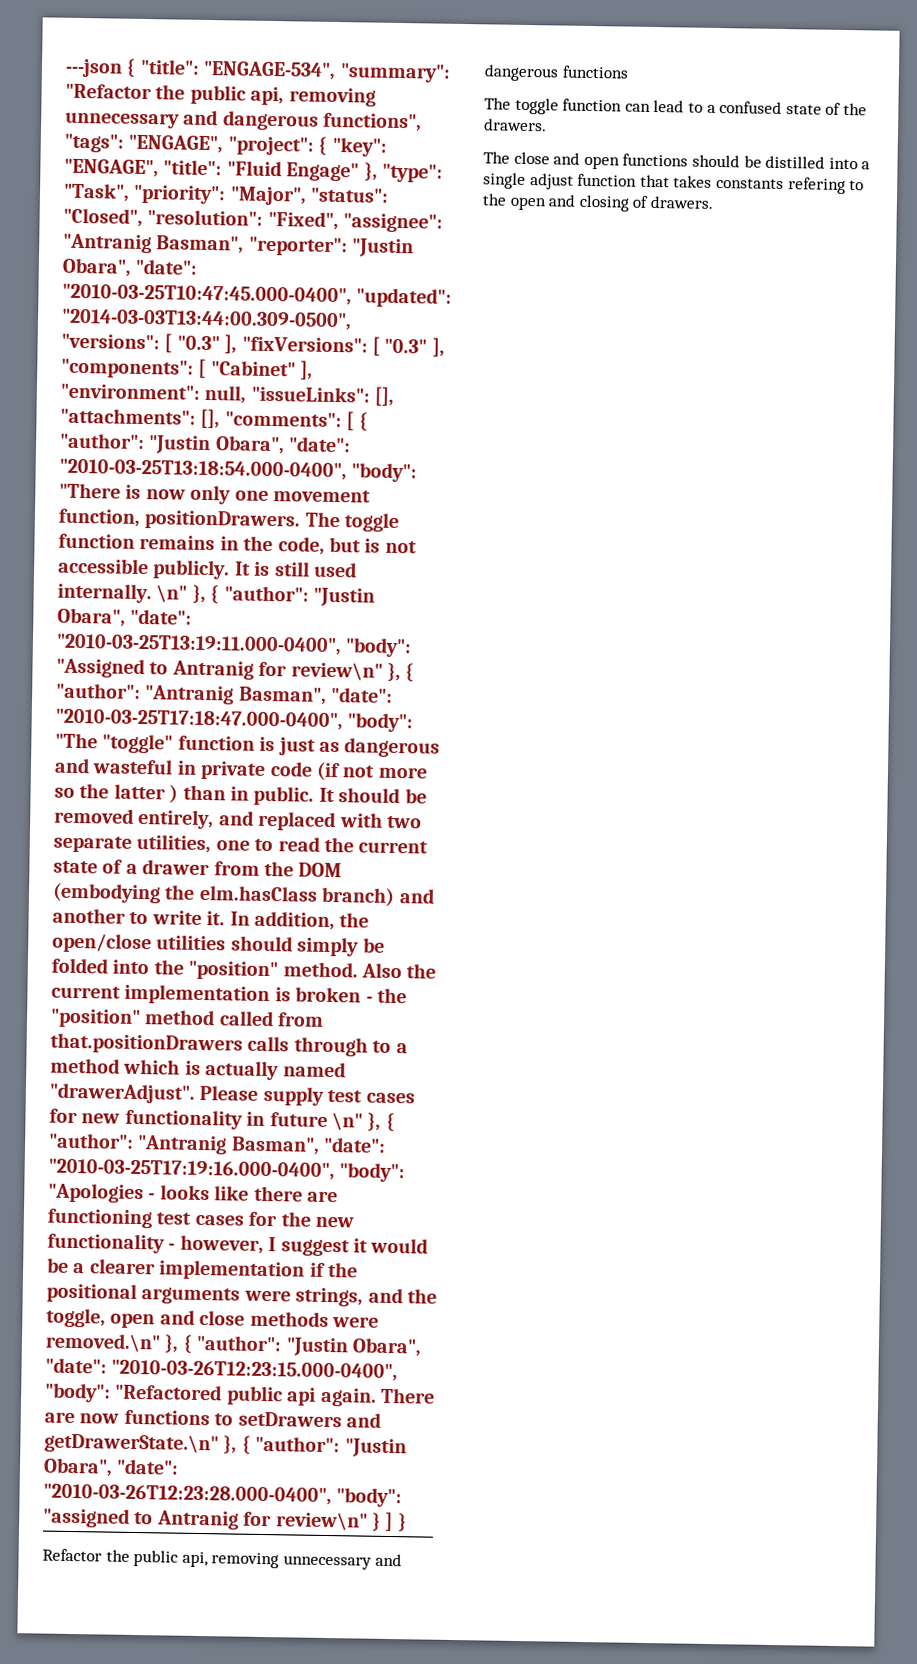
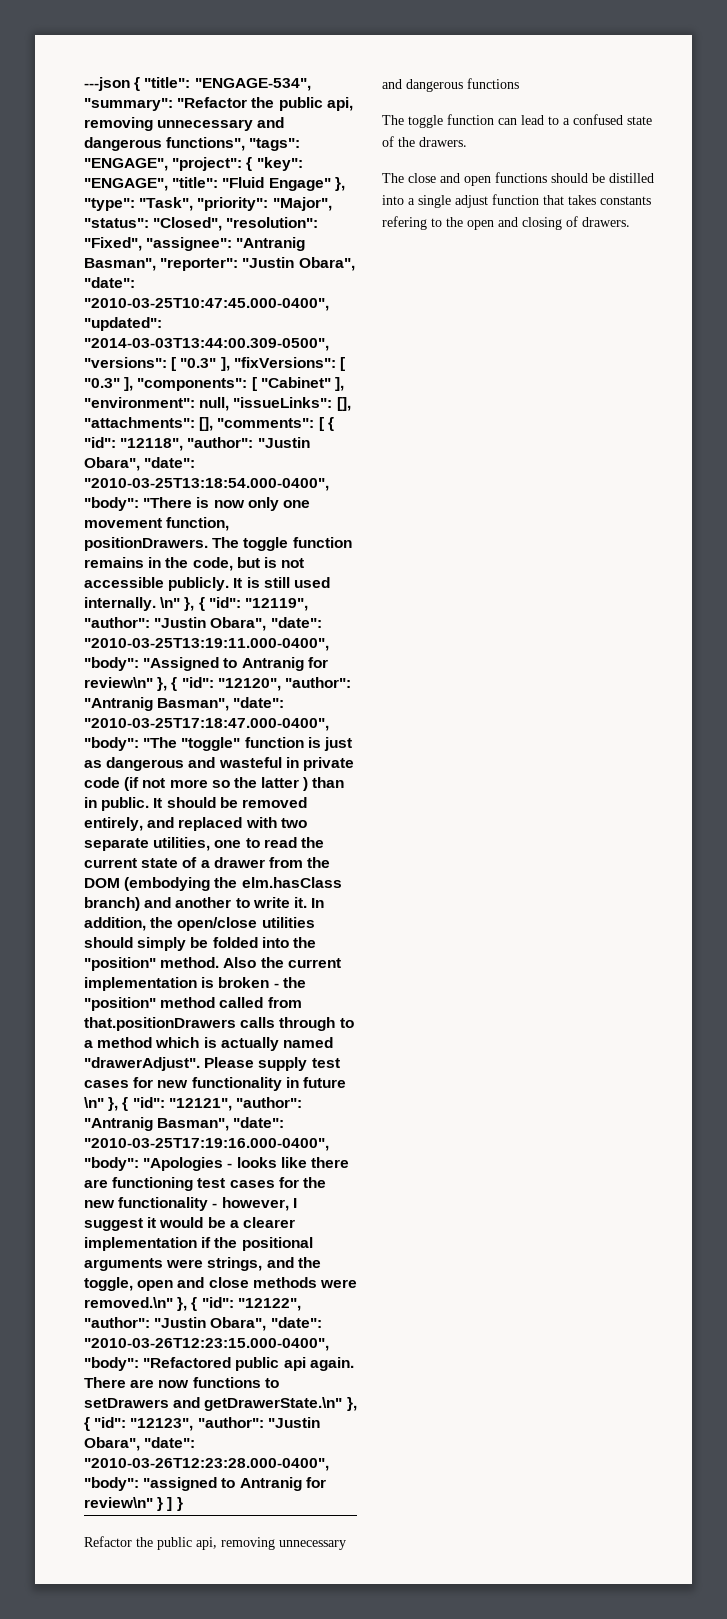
- [ { "author":
+ [ { "id": "12118", "author":
- \n" }, { "author": "Justin Obara", "date": "2010-03-25T13:19:11.000-0400", "body": "Assigned to Antranig for review\n" }, { "author": "Antranig Basman", "date": "2010-03-25T17:18:47.000-0400", "body": "The "toggle" function is just as dangerous and wasteful in private code (if not more so the latter ) than in public.
+ \n" }, { "id": "12119", "author": "Justin Obara", "date": "2010-03-25T13:19:11.000-0400", "body": "Assigned to Antranig for review\n" }, { "id": "12120", "author": "Antranig Basman", "date": "2010-03-25T17:18:47.000-0400", "body": "The "toggle" function is just as dangerous and wasteful in private code (if not more so the latter ) than in public.
- Please supply test cases for new functionality in future \n" }, { "author":
+ Please supply test cases for new functionality in future \n" }, { "id": "12121", "author":
- "Apologies - looks like there are functioning test cases for the new functionality - however, I suggest it would be a clearer implementation if the positional arguments were strings, and the toggle, open and close methods were removed.\n" }, { "author":
+ "Apologies - looks like there are functioning test cases for the new functionality - however, I suggest it would be a clearer implementation if the positional arguments were strings, and the toggle, open and close methods were removed.\n" }, { "id": "12122", "author":
- There are now functions to setDrawers and getDrawerState.\n" }, { "author": "Justin Obara", "date": "2010-03-26T12:23:28.000-0400", "body": "assigned to Antranig for review\n" } ] }
+ There are now functions to setDrawers and getDrawerState.\n" }, { "id": "12123", "author": "Justin Obara", "date": "2010-03-26T12:23:28.000-0400", "body": "assigned to Antranig for review\n" } ] }

